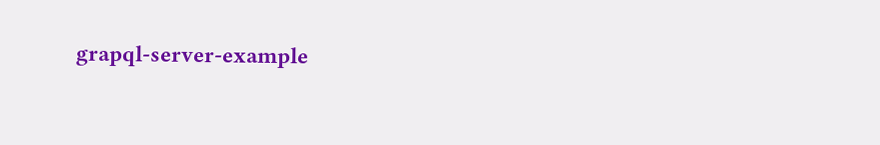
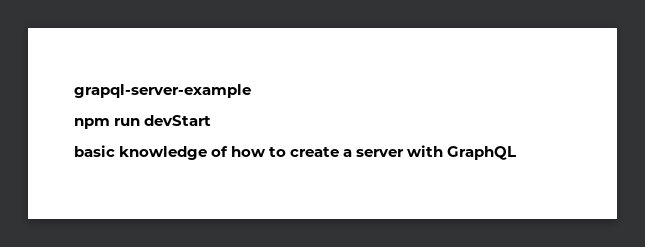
+ npm run devStart
+ basic knowledge of how to create a server with GraphQL

